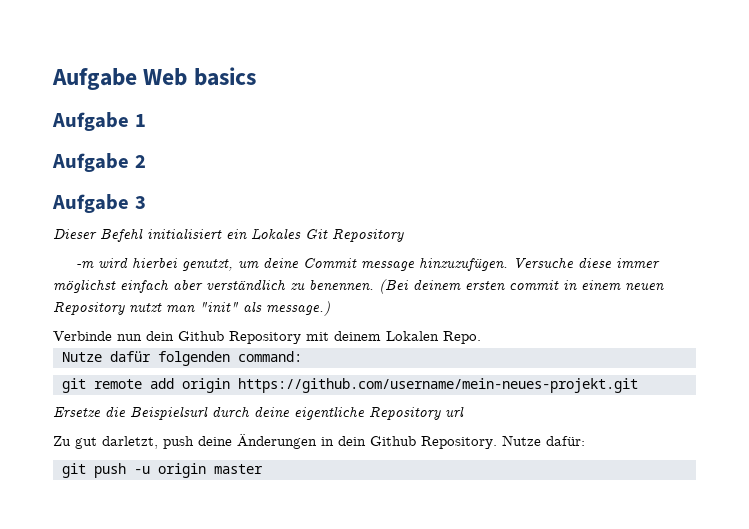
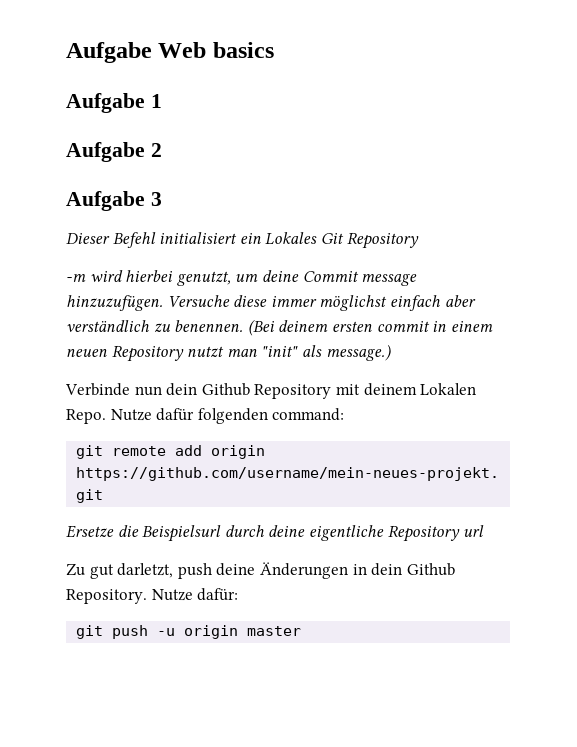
- Verbinde nun dein Github Repository mit deinem Lokalen Repo.
- Nutze dafür folgenden command:
+ Verbinde nun dein Github Repository mit deinem Lokalen Repo. Nutze dafür folgenden command:

